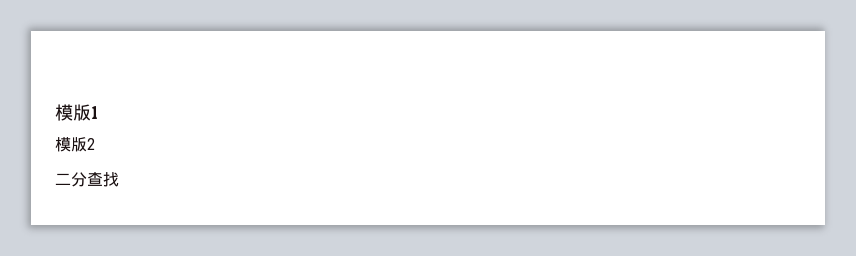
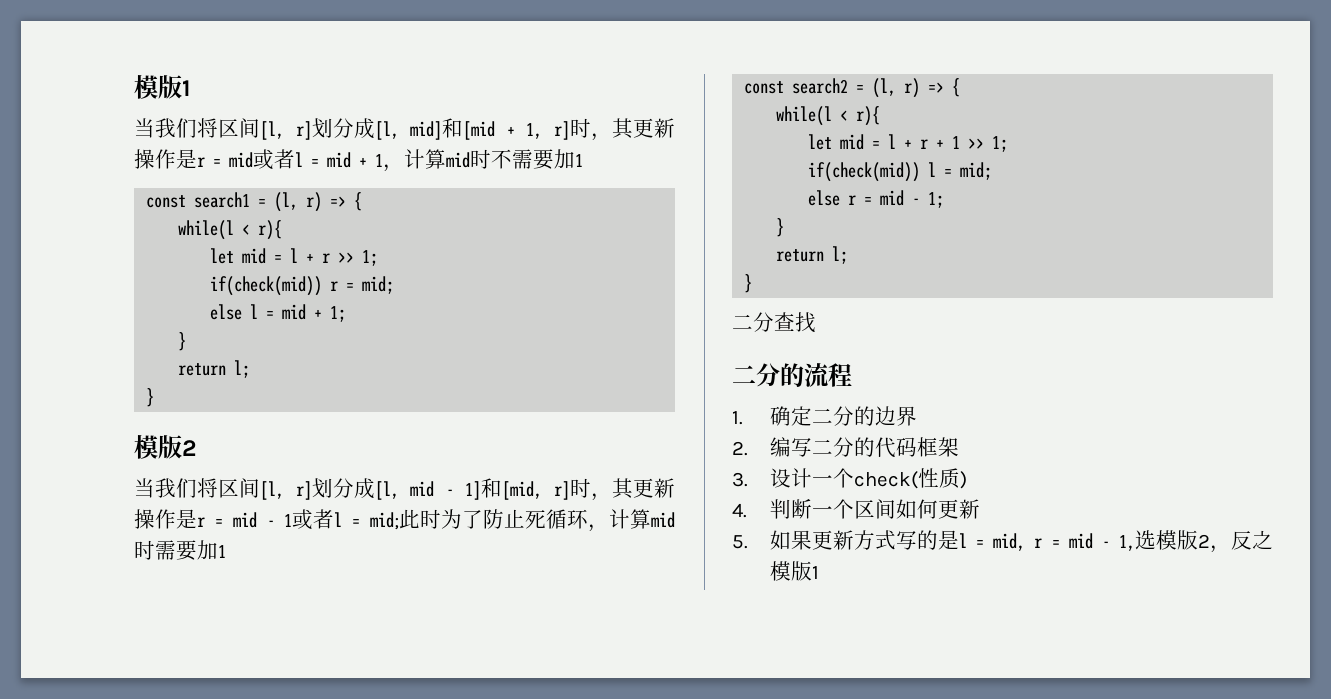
+ 当我们将区间[l, r]划分成[l, mid]和[mid + 1, r]时，其更新操作是r = mid或者l = mid + 1，计算mid时不需要加1
+ const search1 = (l, r) => {
+ while(l < r){
+ let mid = l + r >> 1;
+ if(check(mid)) r = mid;
+ else l = mid + 1;
+ }
+ return l;
+ }
  模版2
+ 当我们将区间[l, r]划分成[l, mid - 1]和[mid, r]时，其更新操作是r = mid - 1或者l = mid;此时为了防止死循环，计算mid时需要加1
+ const search2 = (l, r) => {
+ while(l < r){
+ let mid = l + r + 1 >> 1;
+ if(check(mid)) l = mid;
+ else r = mid - 1;
+ }
+ return l;
+ }
  二分查找
+ 二分的流程
+ 1.确定二分的边界
+ 2.编写二分的代码框架
+ 3.设计一个check(性质)
+ 4.判断一个区间如何更新
+ 5.如果更新方式写的是l = mid, r = mid - 1,选模版2，反之模版1

